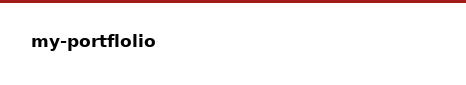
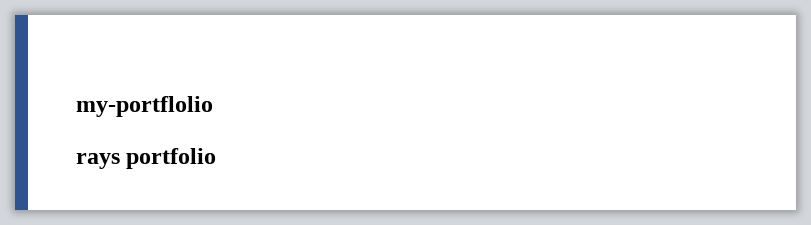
+ rays portfolio

